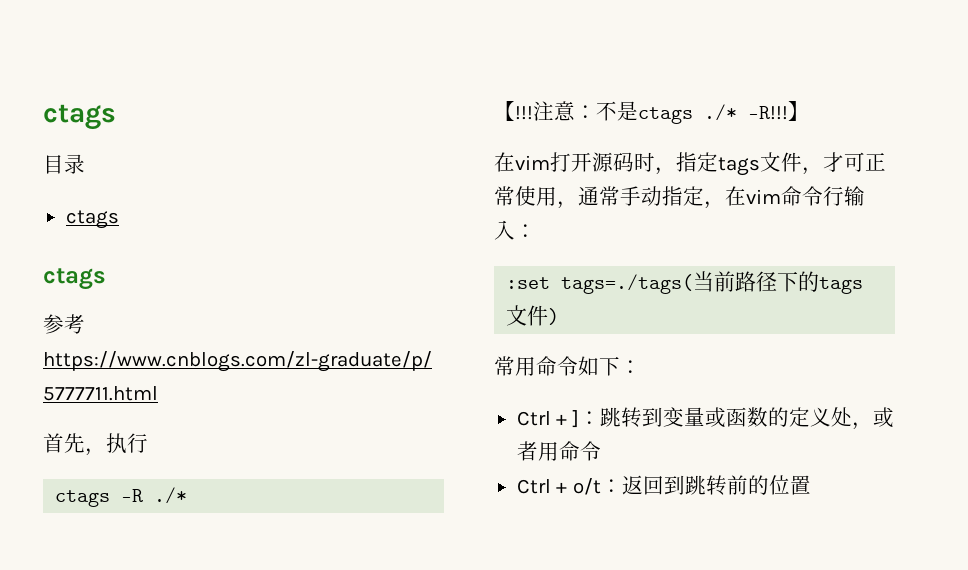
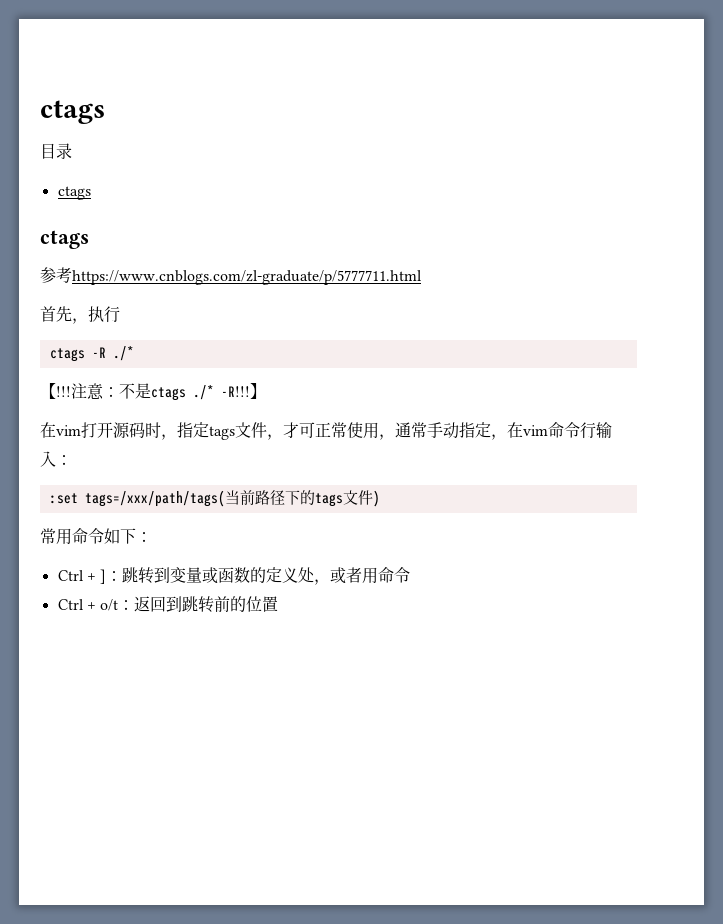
- :set tags=./tags(当前路径下的tags文件)
+ :set tags=/xxx/path/tags(当前路径下的tags文件)

